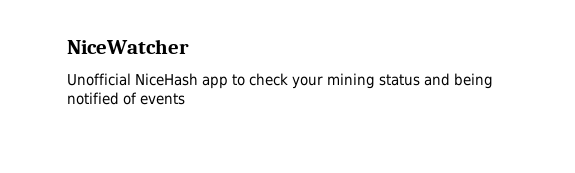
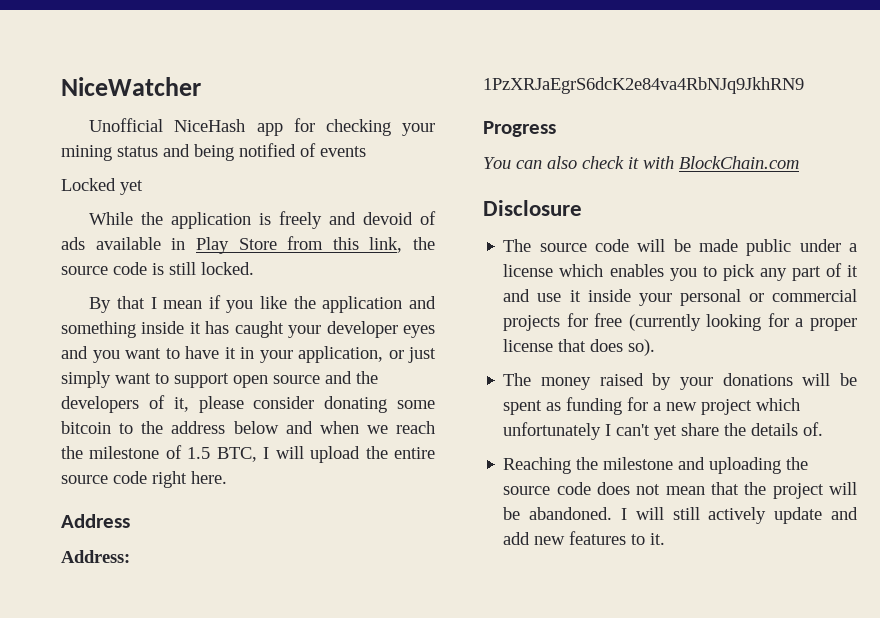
- Unofficial NiceHash app to check your mining status and being notified of events
+ Unofficial NiceHash app for checking your mining status and being notified of events
+ Locked yet
+ While the application is freely and devoid of ads available in Play Store from this link, the source code is still locked.
+ By that I mean if you like the application and something inside it has caught your developer eyes and you want to have it in your application, or just simply want to support open source and the developers of it, please consider donating some bitcoin to the address below and when we reach the milestone of 1.5 BTC, I will upload the entire source code right here.
+ Address
+ Address: 1PzXRJaEgrS6dcK2e84va4RbNJq9JkhRN9
+ Progress
+ You can also check it with BlockChain.com
+ Disclosure
+ The source code will be made public under a license which enables you to pick any part of it and use it inside your personal or commercial projects for free (currently looking for a proper license that does so).
+ The money raised by your donations will be spent as funding for a new project which unfortunately I can't yet share the details of.
+ Reaching the milestone and uploading the source code does not mean that the project will be abandoned. I will still actively update and add new features to it.

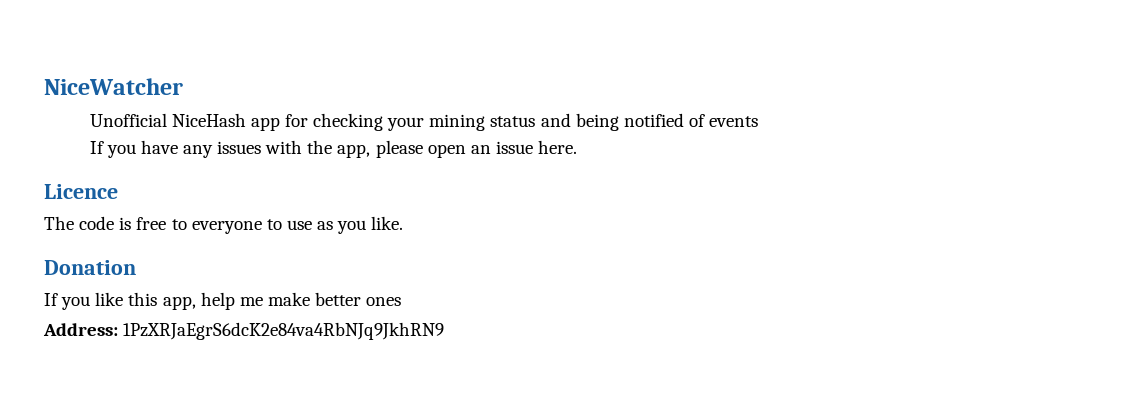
- Locked yet
- While the application is freely and devoid of ads available in Play Store from this link, the source code is still locked.
- By that I mean if you like the application and something inside it has caught your developer eyes and you want to have it in your application, or just simply want to support open source and the developers of it, please consider donating some bitcoin to the address below and when we reach the milestone of 1.5 BTC, I will upload the entire source code right here.
- Address
+ If you have any issues with the app, please open an issue here.
+ Licence
+ The code is free to everyone to use as you like.
+ Donation
+ If you like this app, help me make better ones
  Address: 1PzXRJaEgrS6dcK2e84va4RbNJq9JkhRN9
- Progress
- You can also check it with BlockChain.com
- Disclosure
- The source code will be made public under a license which enables you to pick any part of it and use it inside your personal or commercial projects for free (currently looking for a proper license that does so).
- The money raised by your donations will be spent as funding for a new project which unfortunately I can't yet share the details of.
- Reaching the milestone and uploading the source code does not mean that the project will be abandoned. I will still actively update and add new features to it.

